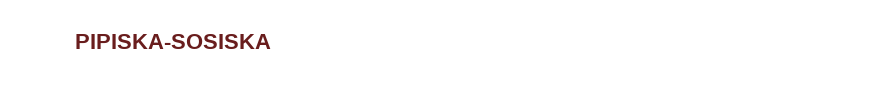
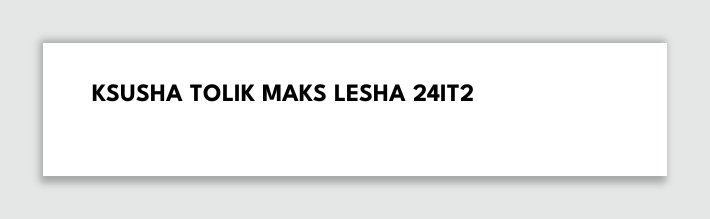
- PIPISKA-SOSISKA
+ KSUSHA TOLIK MAKS LESHA 24IT2

